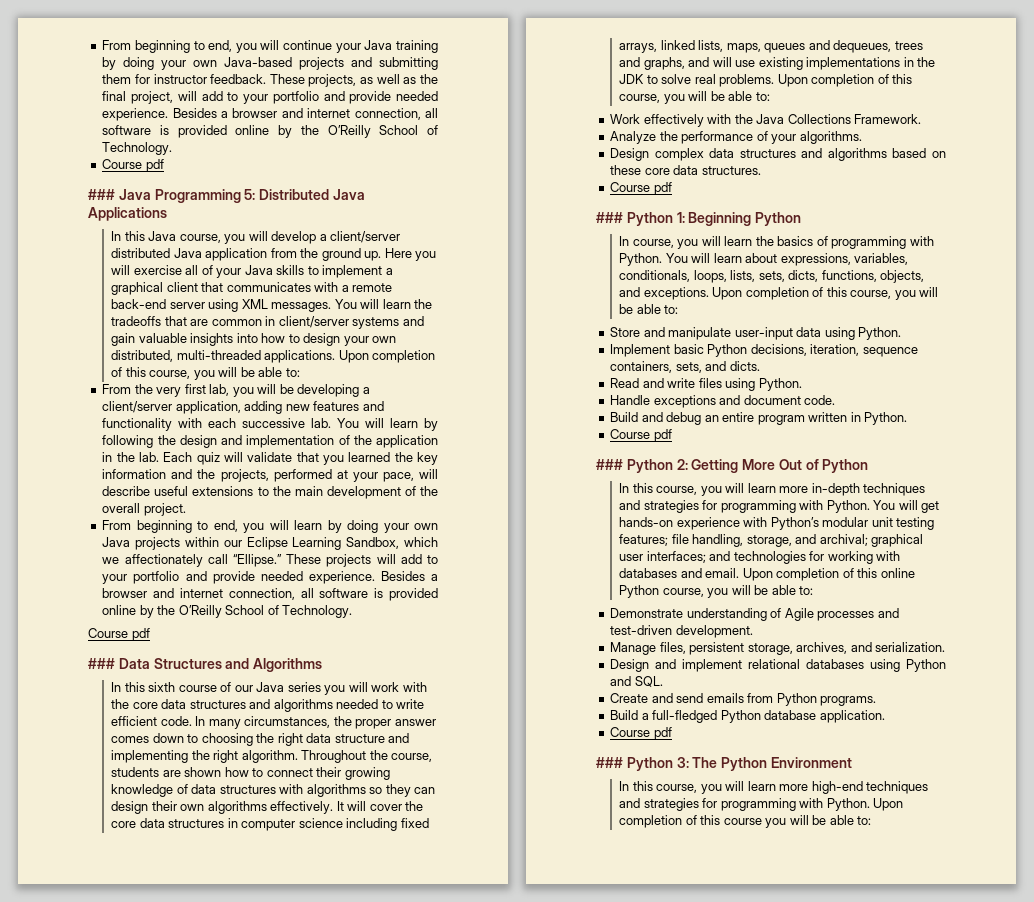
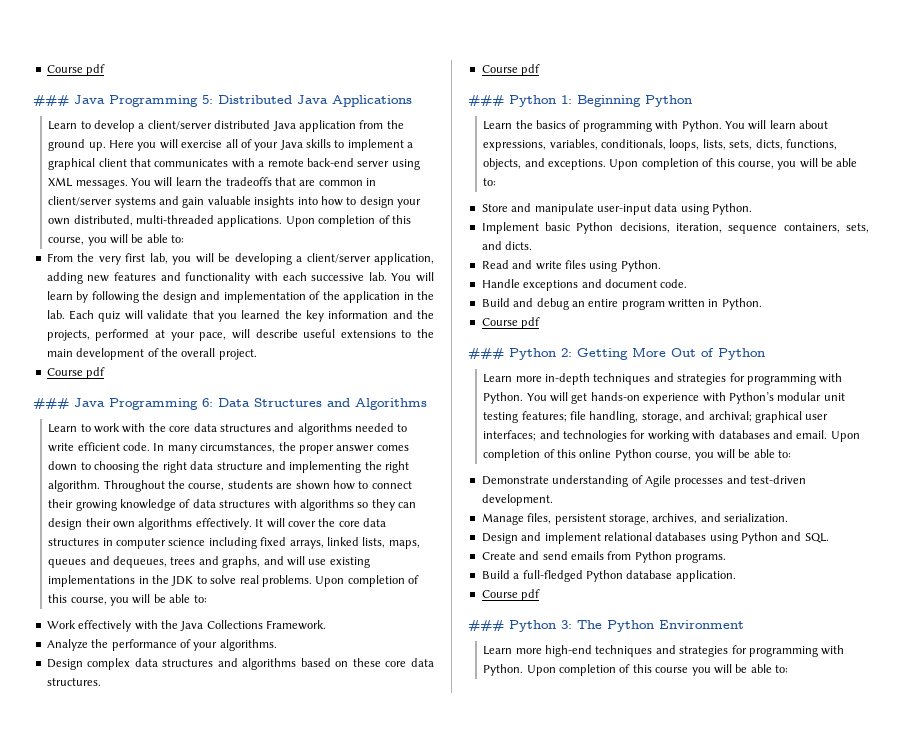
- From beginning to end, you will continue your Java training by doing your own Java-based projects and submitting them for instructor feedback. These projects, as well as the final project, will add to your portfolio and provide needed experience. Besides a browser and internet connection, all software is provided online by the O’Reilly School of Technology.
- In this Java course, you will develop a client/server distributed Java application from the ground up.
+ Learn to develop a client/server distributed Java application from the ground up.
  Each quiz will validate that you learned the key information and the projects, performed at your pace, will describe useful extensions to the main development of the overall project.
- From beginning to end, you will learn by doing your own Java projects within our Eclipse Learning Sandbox, which we affectionately call “Ellipse.” These projects will add to your portfolio and provide needed experience. Besides a browser and internet connection, all software is provided online by the O’Reilly School of Technology.
  Course pdf
- ### Data Structures and Algorithms
+ ### Java Programming 6: Data Structures and Algorithms
- In this sixth course of our Java series you will work with the core data structures and algorithms needed to write efficient code.
+ Learn to work with the core data structures and algorithms needed to write efficient code.
- In course, you will learn the basics of programming with Python.
+ Learn the basics of programming with Python.
- In this course, you will learn more in-depth techniques and strategies for programming with Python.
+ Learn more in-depth techniques and strategies for programming with Python.
- In this course, you will learn more high-end techniques and strategies for programming with Python.
+ Learn more high-end techniques and strategies for programming with Python.

